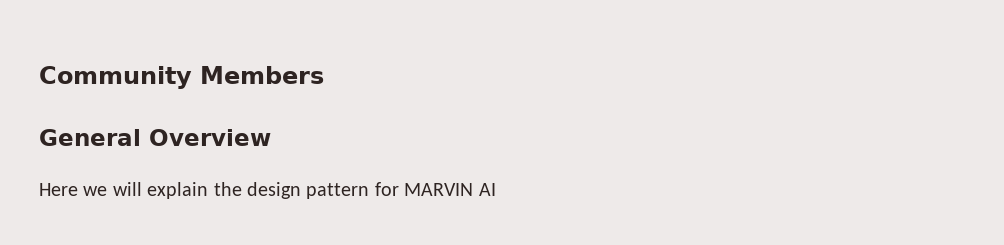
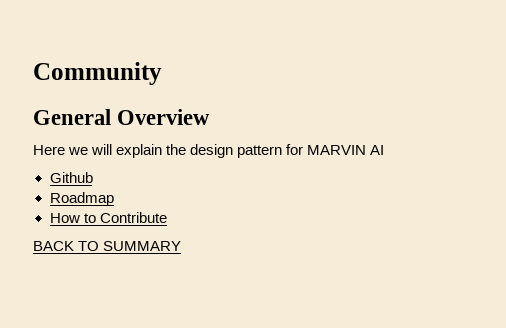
- Community Members
+ Community
+ Github
+ Roadmap
+ How to Contribute
+ BACK TO SUMMARY

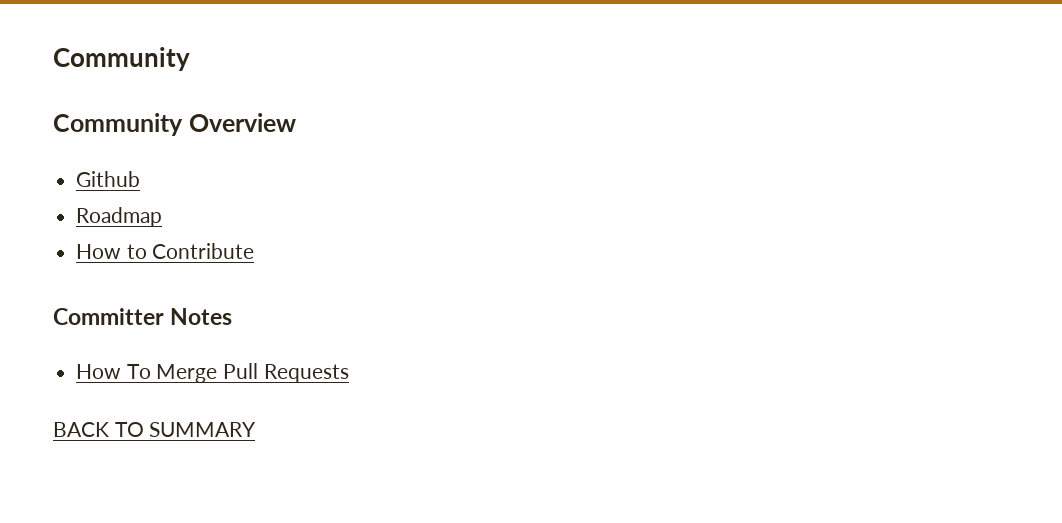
- General Overview
+ Community Overview
- Here we will explain the design pattern for MARVIN AI
+ Committer Notes
+ How To Merge Pull Requests

